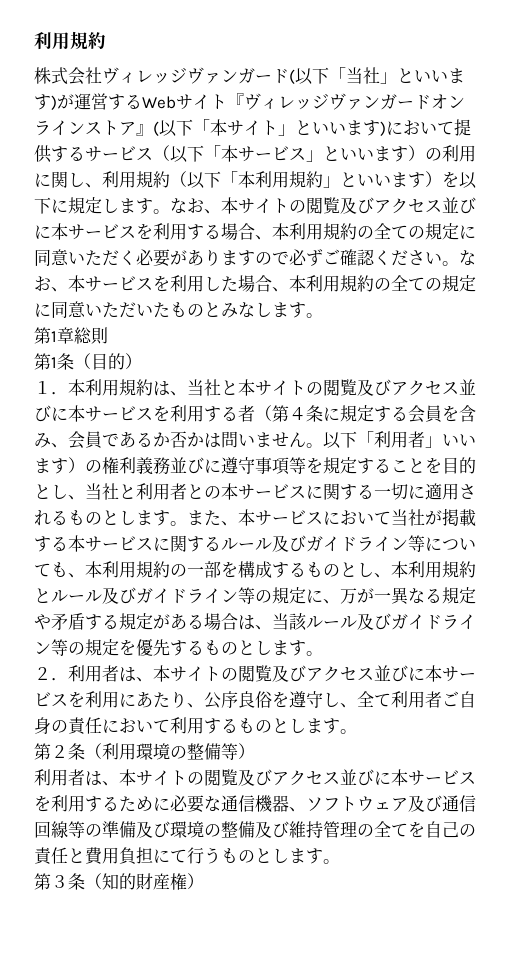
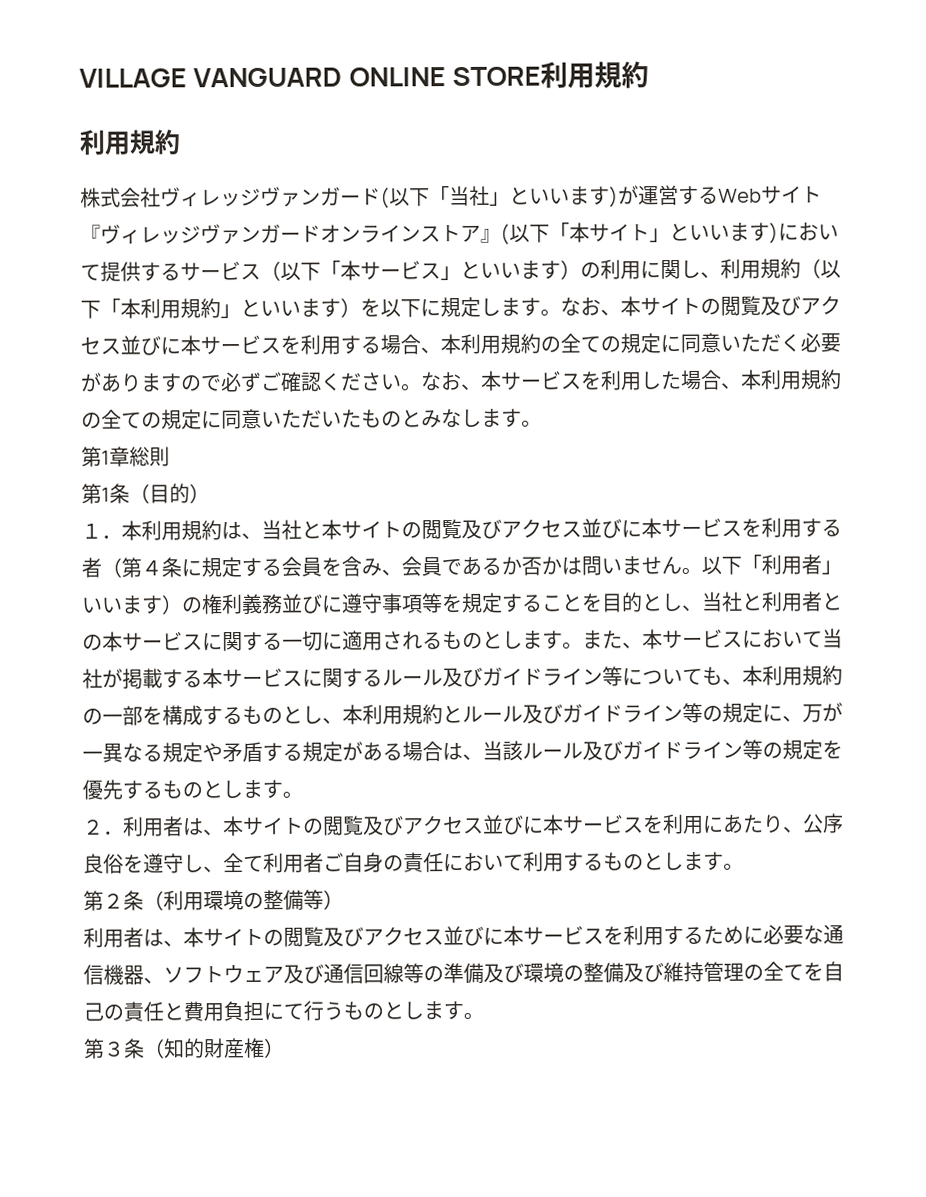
+ VILLAGE VANGUARD ONLINE STORE利用規約

